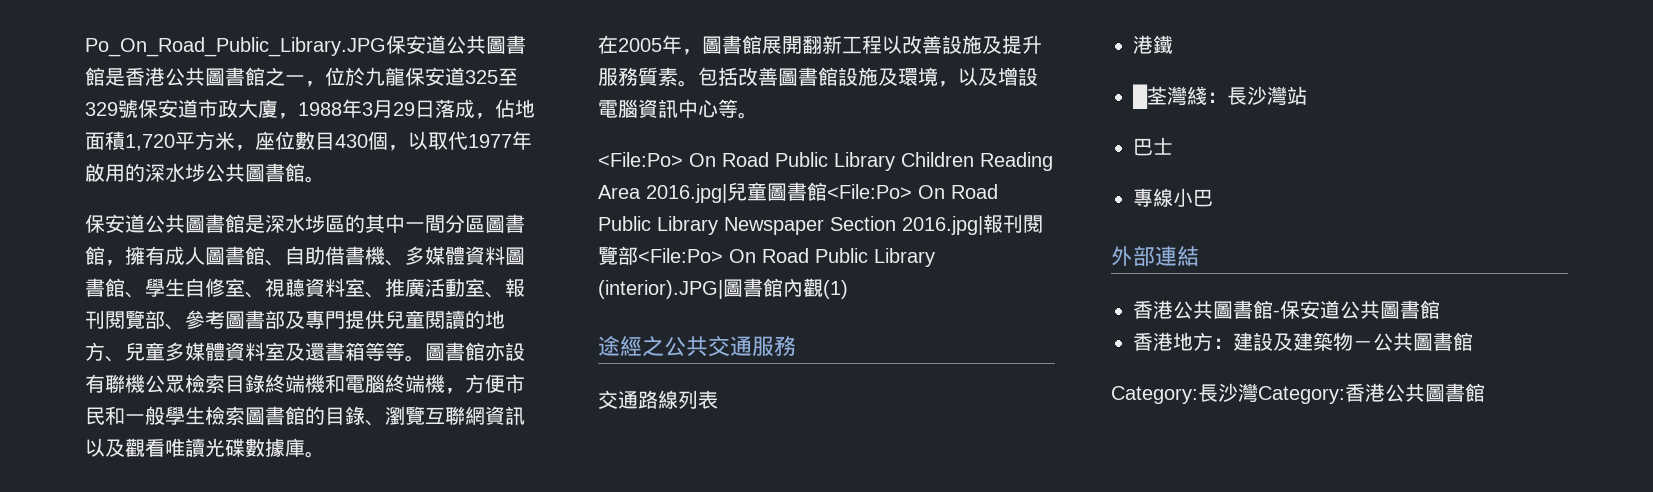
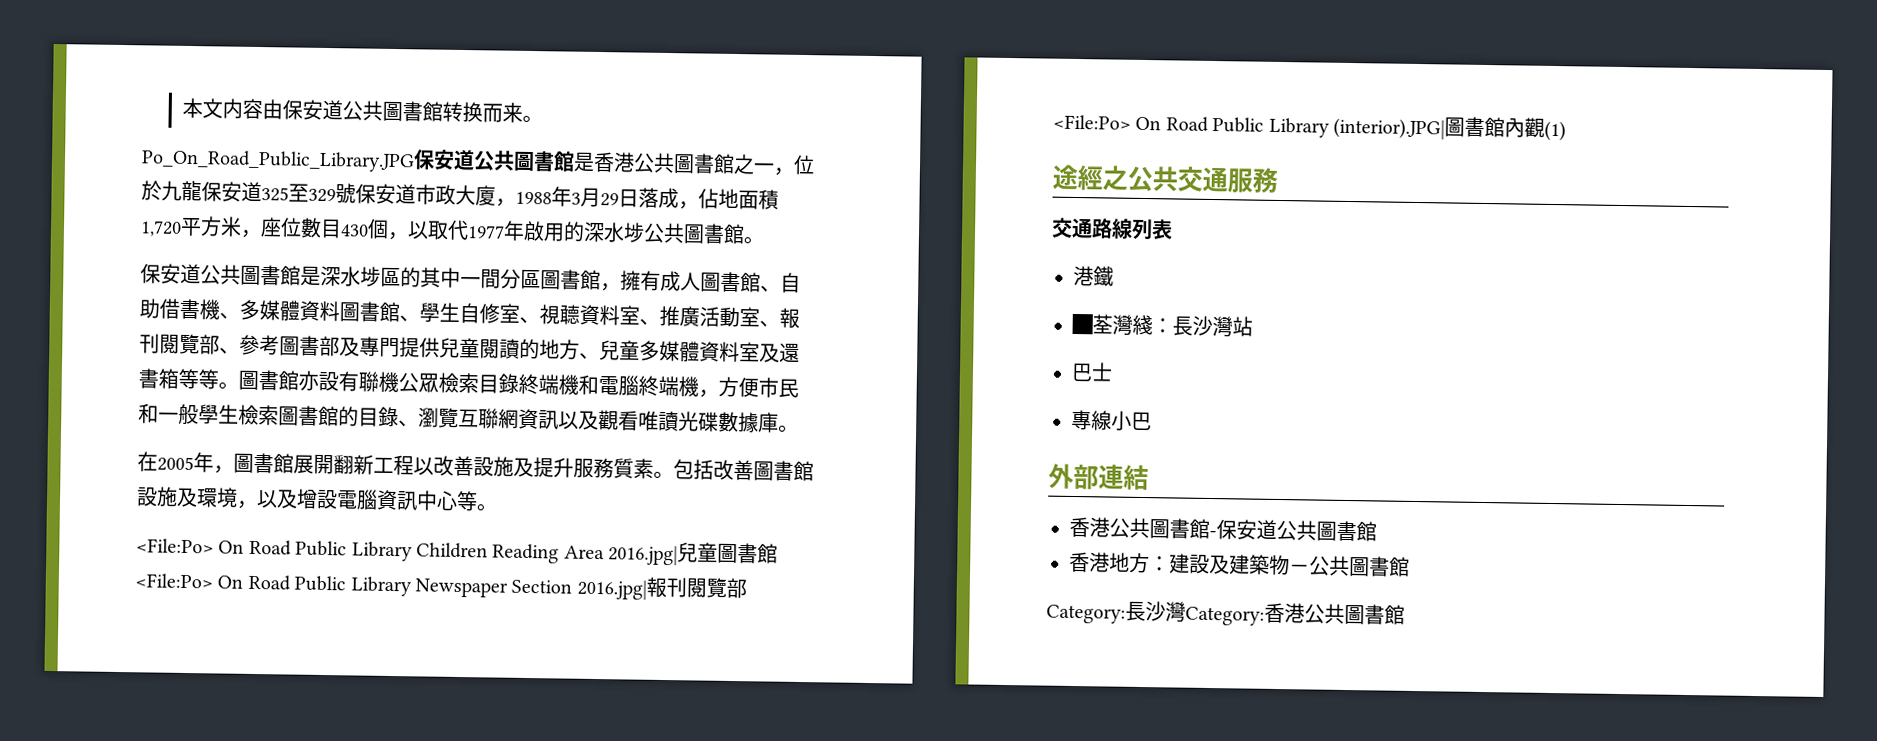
+ 本文内容由保安道公共圖書館转换而来。

